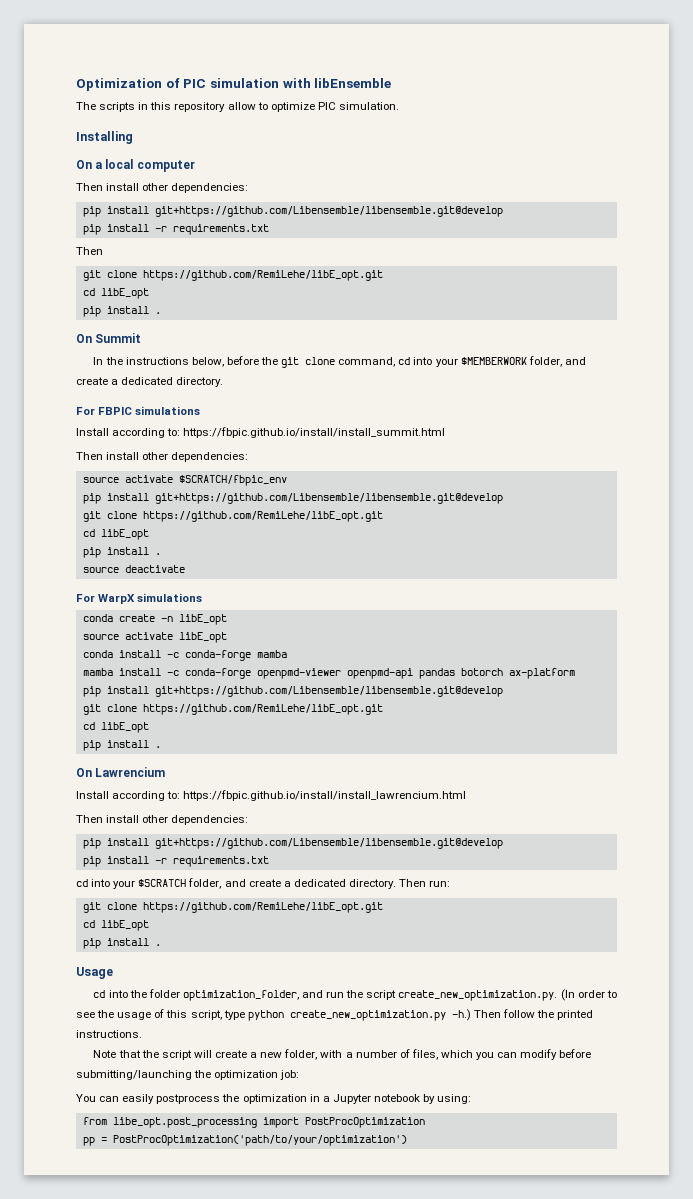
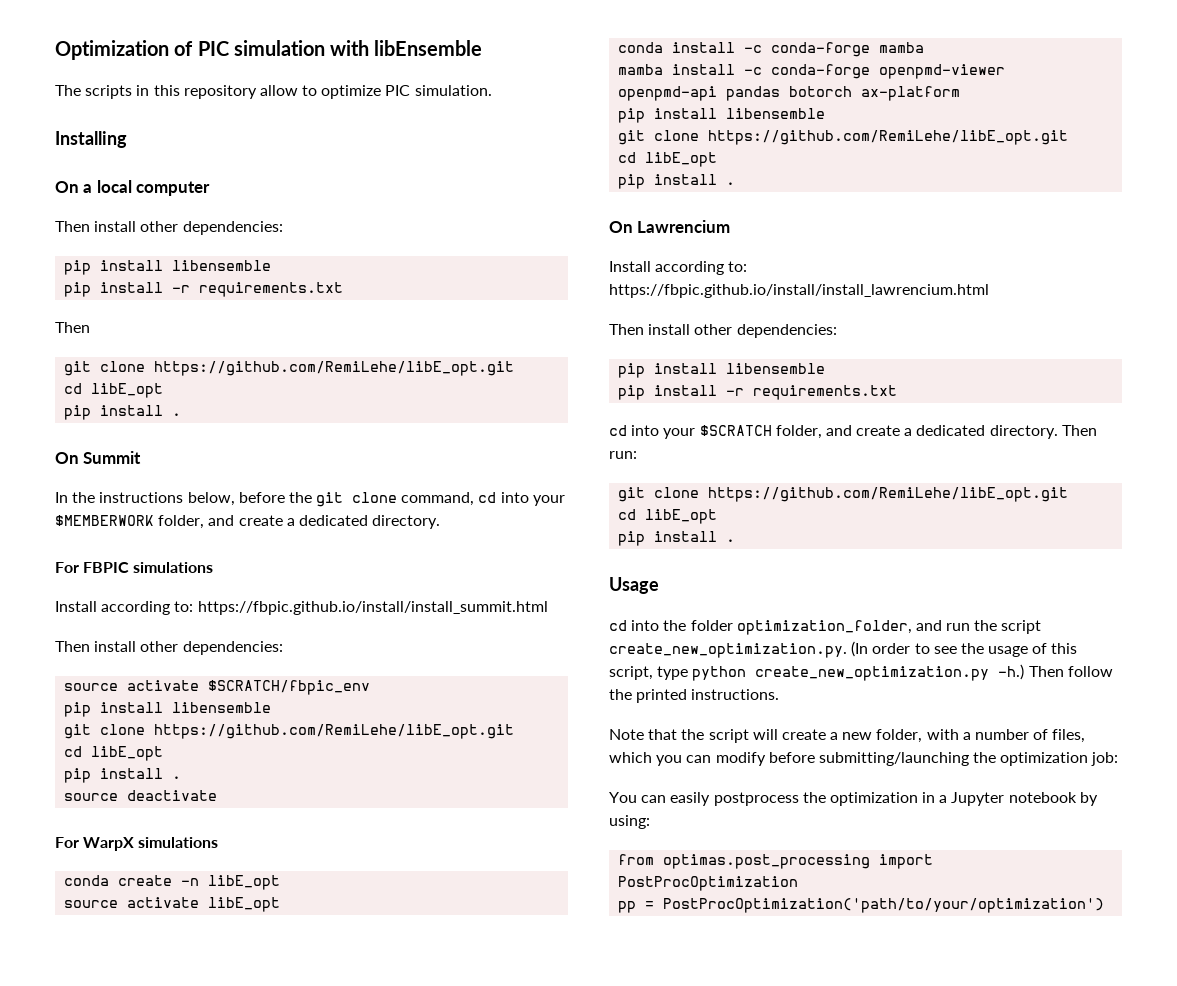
  On a local computer
  Then install other dependencies:
- pip install git+https://github.com/Libensemble/libensemble.git@develop
+ pip install libensemble
  source activate $SCRATCH/fbpic_env
- pip install git+https://github.com/Libensemble/libensemble.git@develop
+ pip install libensemble
  mamba install -c conda-forge openpmd-viewer openpmd-api pandas botorch ax-platform
- pip install git+https://github.com/Libensemble/libensemble.git@develop
+ pip install libensemble
  Install according to: https://fbpic.github.io/install/install_lawrencium.html
  Then install other dependencies:
- pip install git+https://github.com/Libensemble/libensemble.git@develop
+ pip install libensemble
- from libe_opt.post_processing import PostProcOptimization
+ from optimas.post_processing import PostProcOptimization

